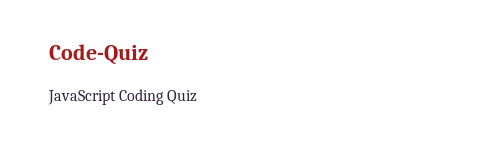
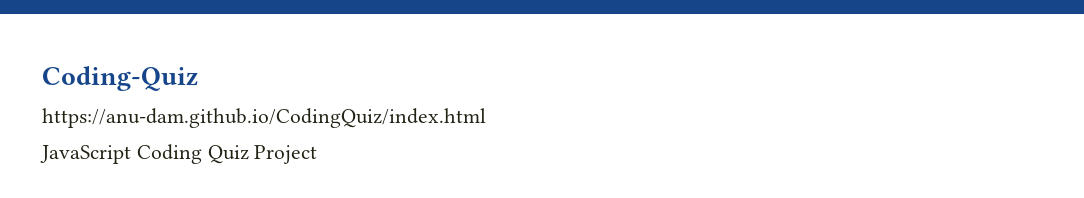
- Code-Quiz
+ Coding-Quiz
+ https://anu-dam.github.io/CodingQuiz/index.html
- JavaScript Coding Quiz
+ JavaScript Coding Quiz Project

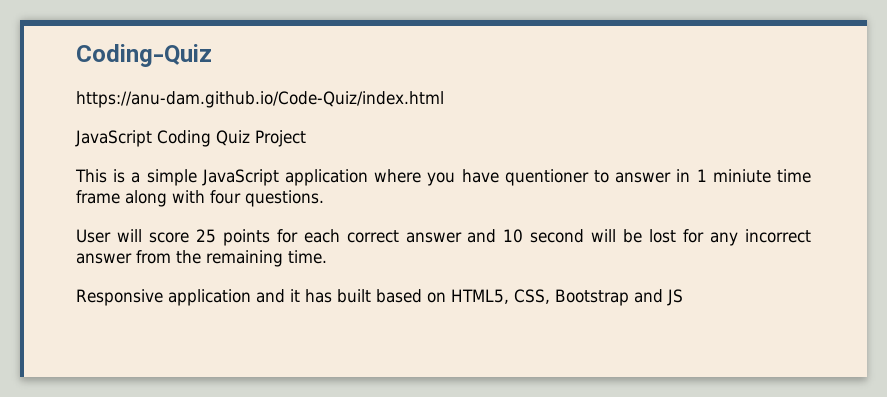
- https://anu-dam.github.io/CodingQuiz/index.html
+ https://anu-dam.github.io/Code-Quiz/index.html
+ This is a simple JavaScript application where you have quentioner to answer in 1 miniute time frame along with four questions.
+ User will score 25 points for each correct answer and 10 second will be lost for any incorrect answer from the remaining time.
+ Responsive application and it has built based on HTML5, CSS, Bootstrap and JS

